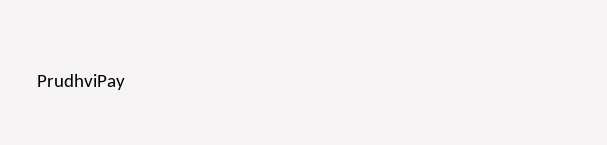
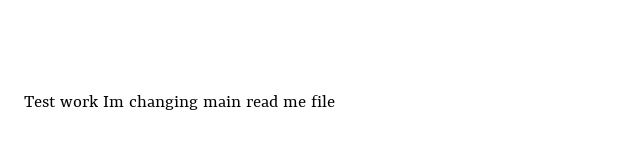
- PrudhviPay
+ Test work Im changing main read me file

